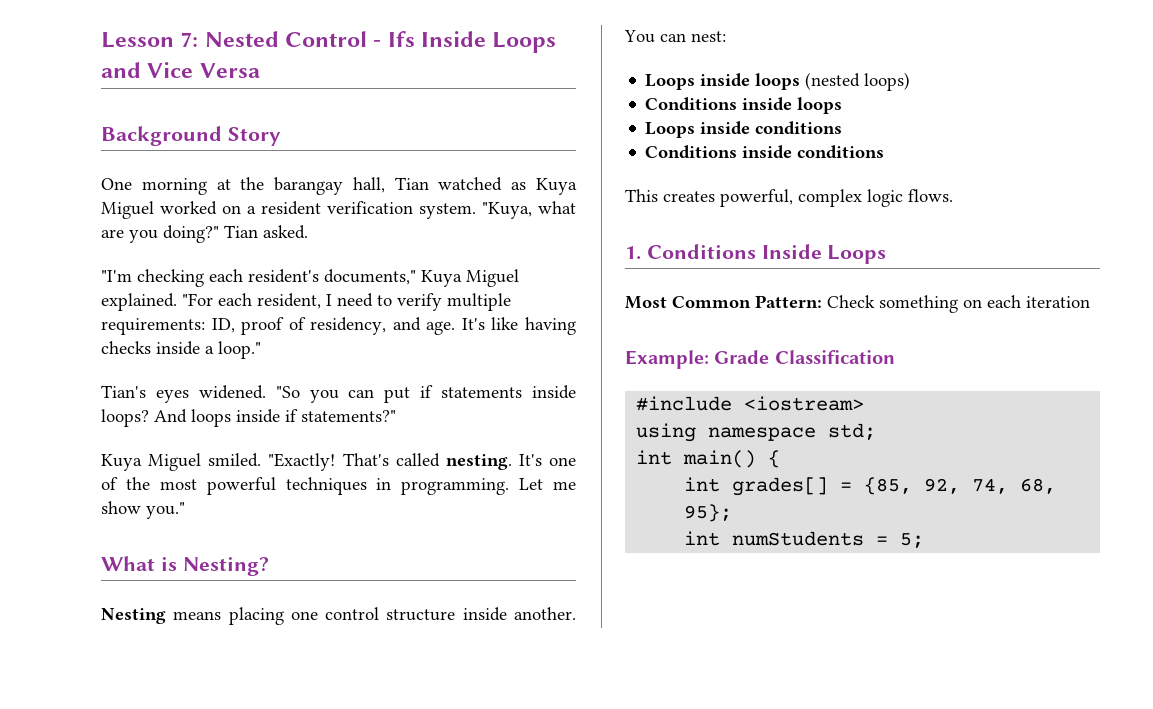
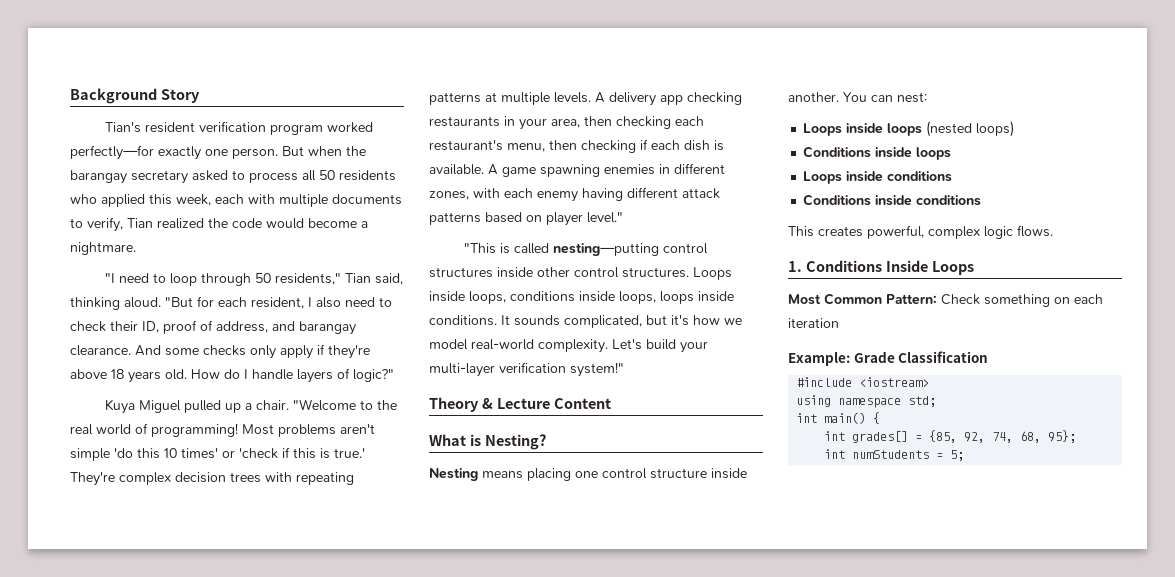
- Lesson 7: Nested Control - Ifs Inside Loops and Vice Versa
  Background Story
- One morning at the barangay hall, Tian watched as Kuya Miguel worked on a resident verification system. "Kuya, what are you doing?" Tian asked.
- "I'm checking each resident's documents," Kuya Miguel explained. "For each resident, I need to verify multiple requirements: ID, proof of residency, and age. It's like having checks inside a loop."
- Tian's eyes widened. "So you can put if statements inside loops? And loops inside if statements?"
- Kuya Miguel smiled. "Exactly! That's called nesting. It's one of the most powerful techniques in programming. Let me show you."
+ Tian's resident verification program worked perfectly—for exactly one person. But when the barangay secretary asked to process all 50 residents who applied this week, each with multiple documents to verify, Tian realized the code would become a nightmare.
+ "I need to loop through 50 residents," Tian said, thinking aloud. "But for each resident, I also need to check their ID, proof of address, and barangay clearance. And some checks only apply if they're above 18 years old. How do I handle layers of logic?"
+ Kuya Miguel pulled up a chair. "Welcome to the real world of programming! Most problems aren't simple 'do this 10 times' or 'check if this is true.' They're complex decision trees with repeating patterns at multiple levels. A delivery app checking restaurants in your area, then checking each restaurant's menu, then checking if each dish is available. A game spawning enemies in different zones, with each enemy having different attack patterns based on player level."
+ "This is called nesting—putting control structures inside other control structures. Loops inside loops, conditions inside loops, loops inside conditions. It sounds complicated, but it's how we model real-world complexity. Let's build your multi-layer verification system!"
+ Theory & Lecture Content

